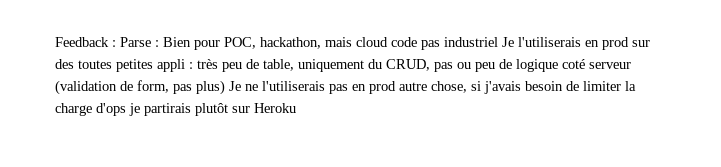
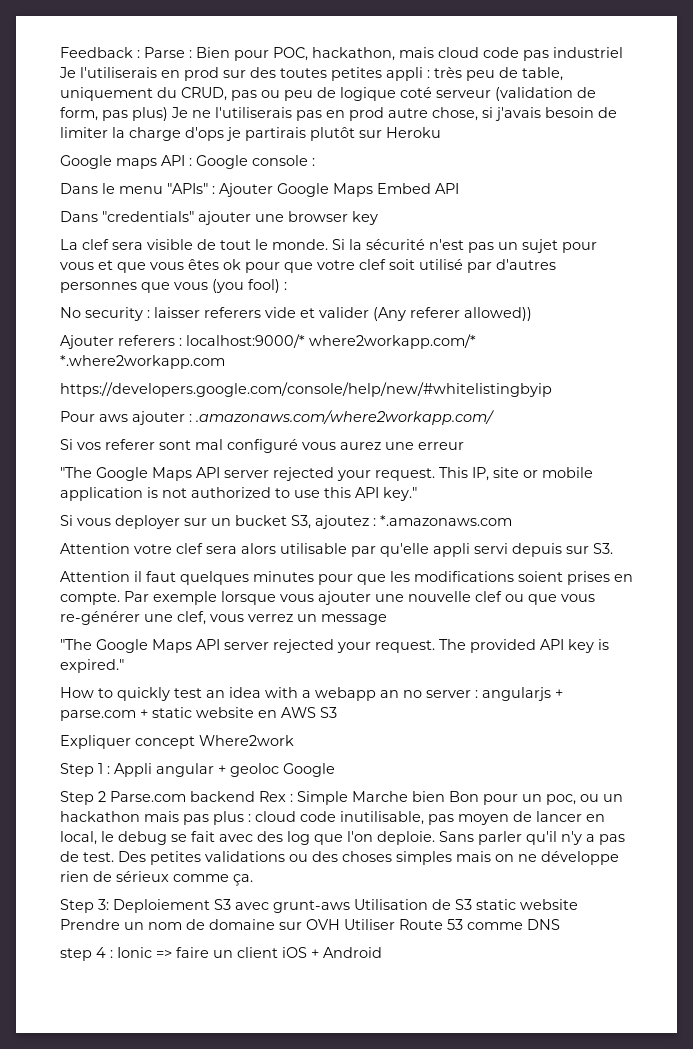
+ Google maps API : Google console :
+ Dans le menu "APIs" : Ajouter Google Maps Embed API
+ Dans "credentials" ajouter une browser key
+ La clef sera visible de tout le monde. Si la sécurité n'est pas un sujet pour vous et que vous êtes ok pour que votre clef soit utilisé par d'autres personnes que vous (you fool) :
+ No security : laisser referers vide et valider (Any referer allowed))
+ Ajouter referers : localhost:9000/* where2workapp.com/* *.where2workapp.com
+ https://developers.google.com/console/help/new/#whitelistingbyip
+ Pour aws ajouter : .amazonaws.com/where2workapp.com/
+ Si vos referer sont mal configuré vous aurez une erreur
+ "The Google Maps API server rejected your request. This IP, site or mobile application is not authorized to use this API key."
+ Si vous deployer sur un bucket S3, ajoutez : *.amazonaws.com
+ Attention votre clef sera alors utilisable par qu'elle appli servi depuis sur S3.
+ Attention il faut quelques minutes pour que les modifications soient prises en compte. Par exemple lorsque vous ajouter une nouvelle clef ou que vous re-générer une clef, vous verrez un message
+ "The Google Maps API server rejected your request. The provided API key is expired."
+ How to quickly test an idea with a webapp an no server : angularjs + parse.com + static website en AWS S3
+ Expliquer concept Where2work
+ Step 1 : Appli angular + geoloc Google
+ Step 2 Parse.com backend Rex : Simple Marche bien Bon pour un poc, ou un hackathon mais pas plus : cloud code inutilisable, pas moyen de lancer en local, le debug se fait avec des log que l'on deploie. Sans parler qu'il n'y a pas de test. Des petites validations ou des choses simples mais on ne développe rien de sérieux comme ça.
+ Step 3: Deploiement S3 avec grunt-aws Utilisation de S3 static website Prendre un nom de domaine sur OVH Utiliser Route 53 comme DNS
+ step 4 : Ionic => faire un client iOS + Android

